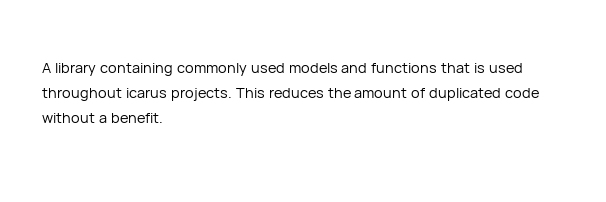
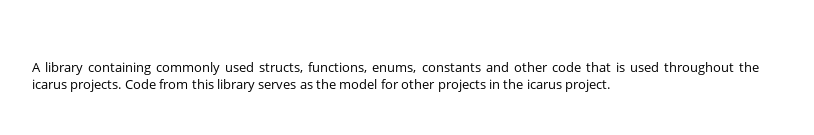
- A library containing commonly used models and functions that is used throughout icarus projects.
+ A library containing commonly used structs, functions, enums, constants and other code that is used throughout the icarus projects.
- This reduces the amount of duplicated code without a benefit.
+ Code from this library serves as the model for other projects in the icarus project.

